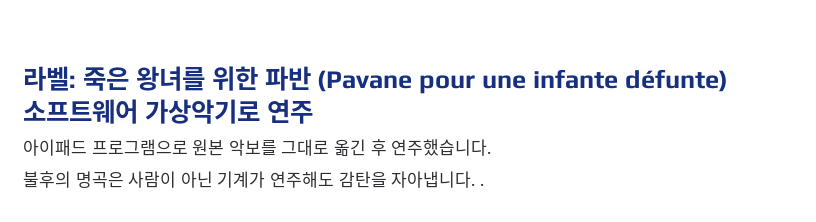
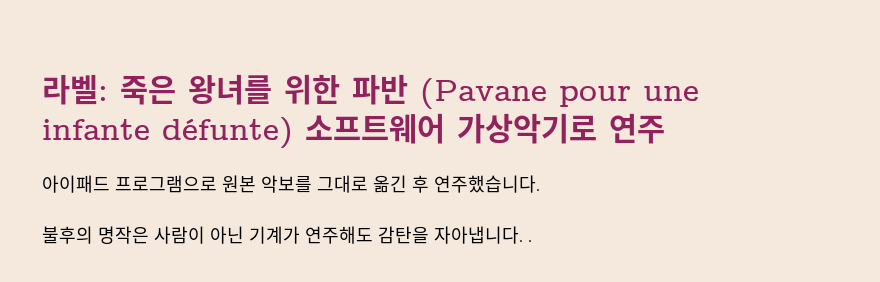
- 불후의 명곡은 사람이 아닌 기계가 연주해도 감탄을 자아냅니다. .
+ 불후의 명작은 사람이 아닌 기계가 연주해도 감탄을 자아냅니다. .

